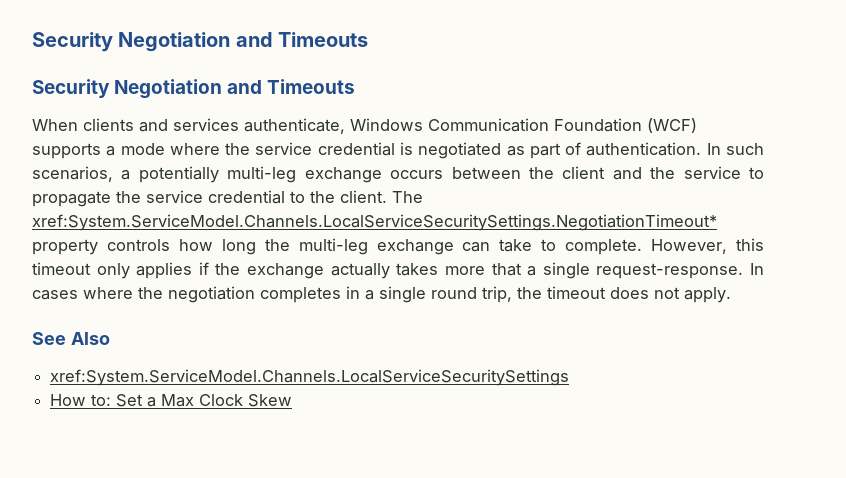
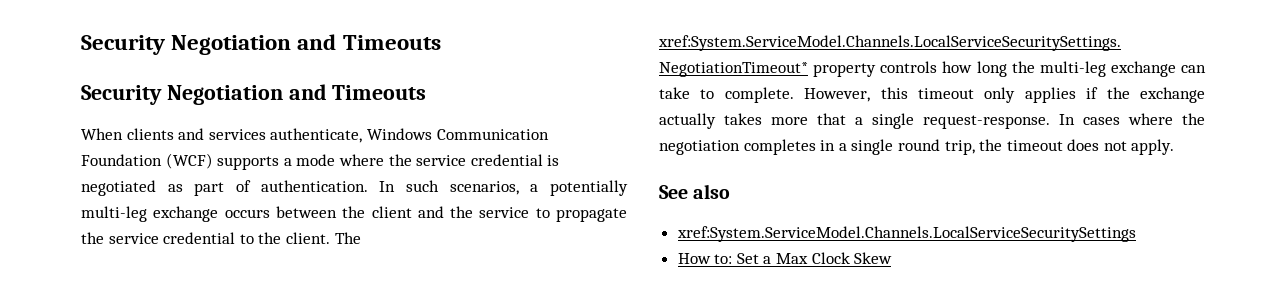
- See Also
+ See also

